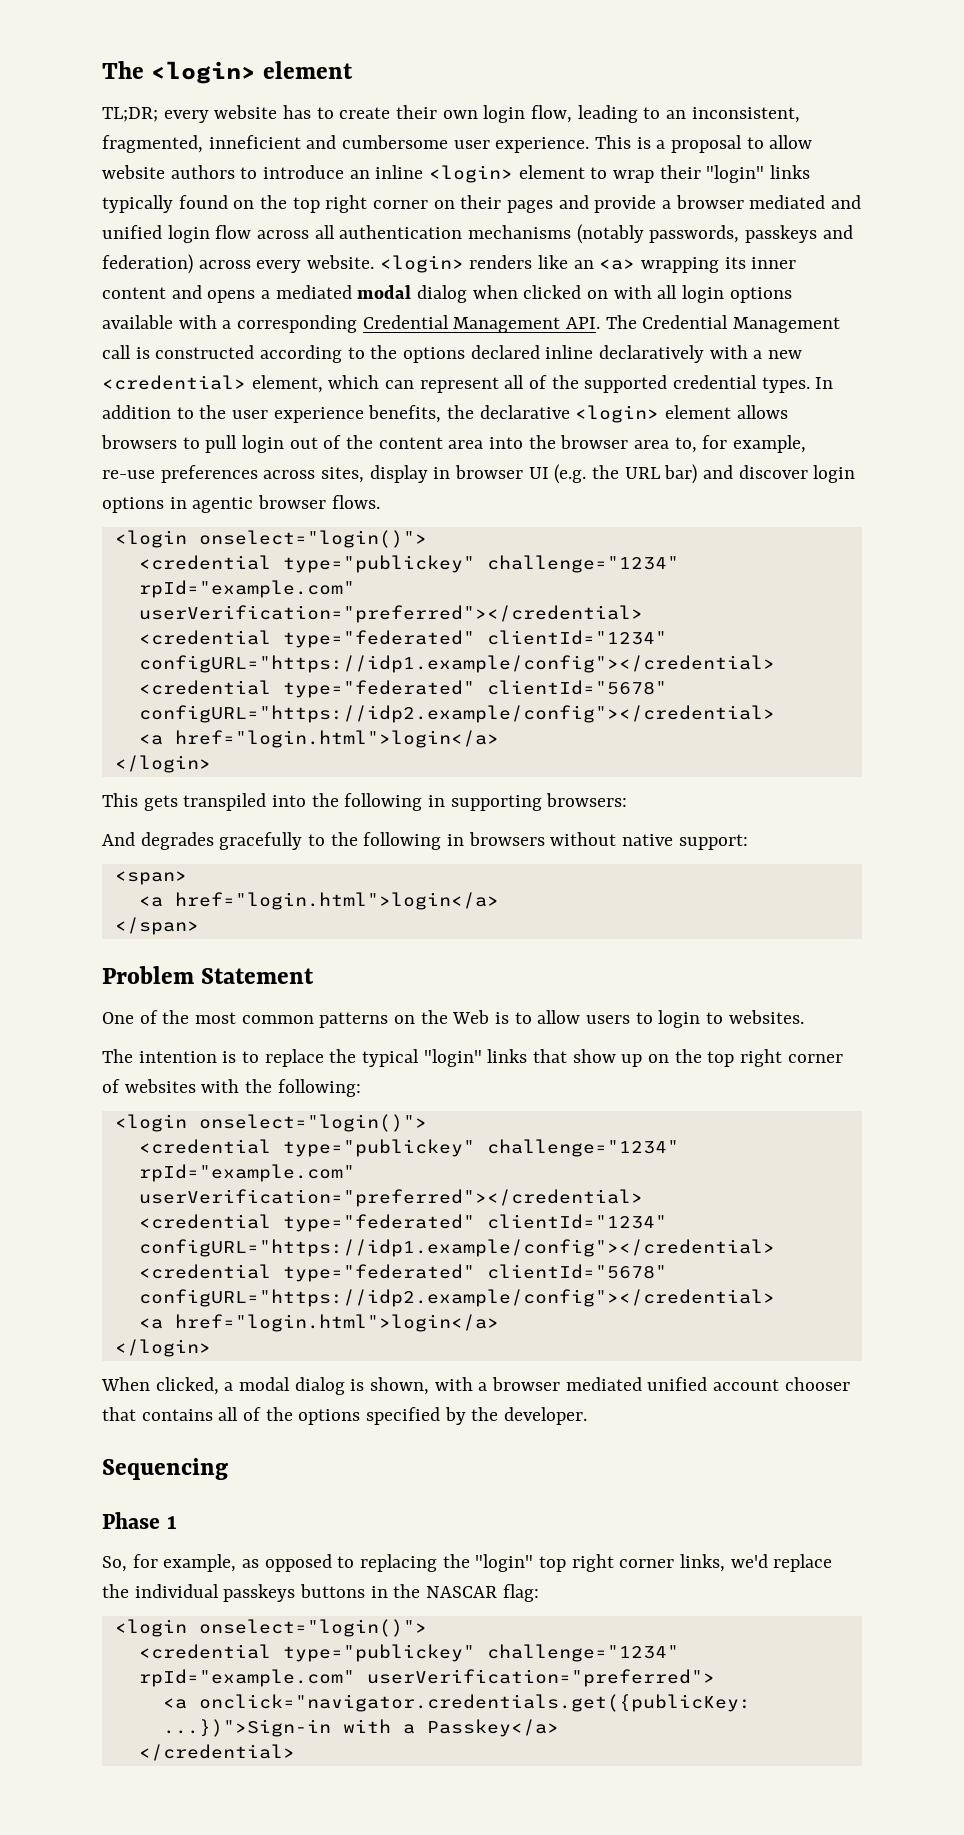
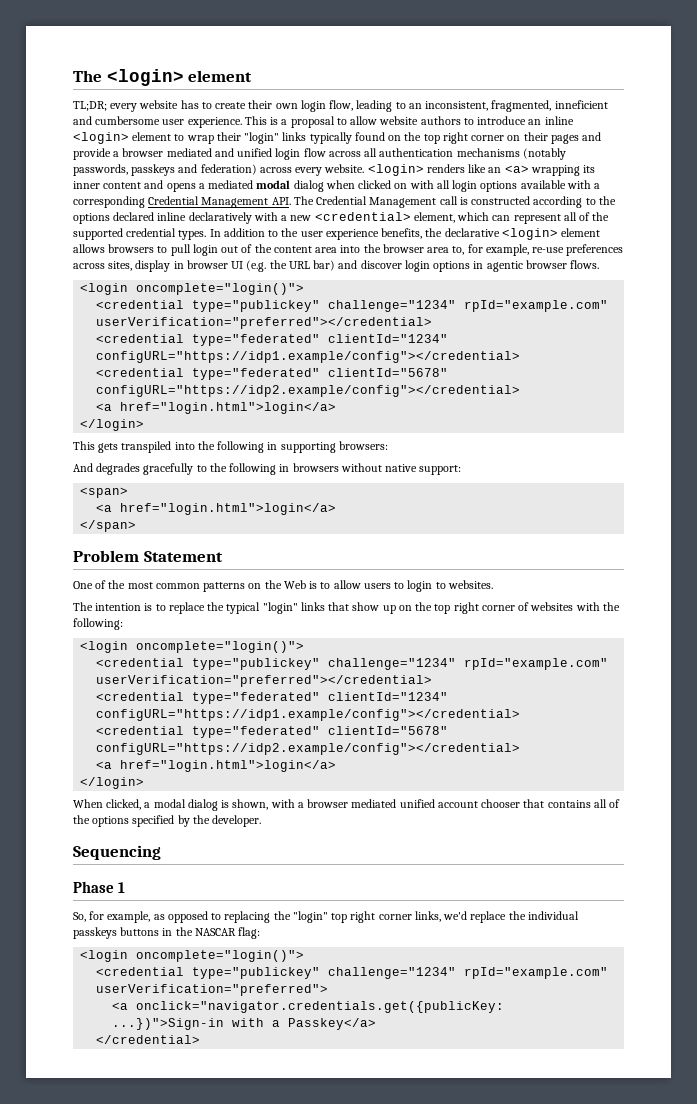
  In addition to the user experience benefits, the declarative <login> element allows browsers to pull login out of the content area into the browser area to, for example, re-use preferences across sites, display in browser UI (e.g. the URL bar) and discover login options in agentic browser flows.
- <login onselect="login()">
+ <login oncomplete="login()">
  The intention is to replace the typical "login" links that show up on the top right corner of websites with the following:
- <login onselect="login()">
+ <login oncomplete="login()">
  So, for example, as opposed to replacing the "login" top right corner links, we'd replace the individual passkeys buttons in the NASCAR flag:
- <login onselect="login()">
+ <login oncomplete="login()">

